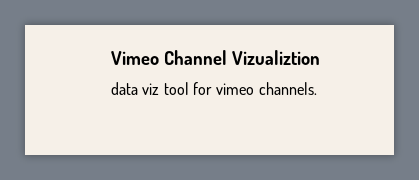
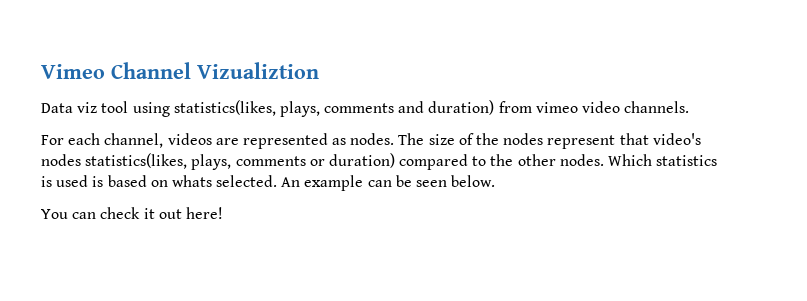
- data viz tool for vimeo channels.
+ Data viz tool using statistics(likes, plays, comments and duration) from vimeo video channels.
+ For each channel, videos are represented as nodes. The size of the nodes represent that video's nodes statistics(likes, plays, comments or duration) compared to the other nodes. Which statistics is used is based on whats selected. An example can be seen below.
+ You can check it out here!

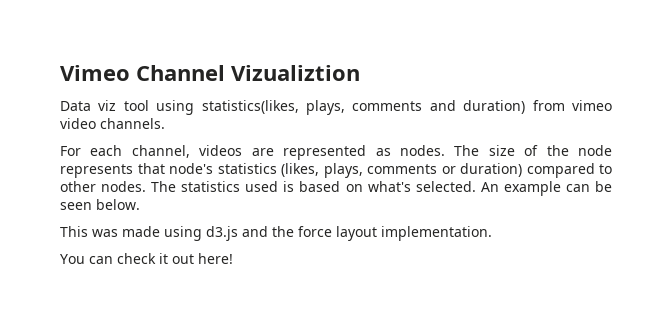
- The size of the nodes represent that video's nodes statistics(likes, plays, comments or duration) compared to the other nodes.
+ The size of the node represents that node's statistics (likes, plays, comments or duration) compared to other nodes.
- Which statistics is used is based on whats selected.
+ The statistics used is based on what's selected.
+ This was made using d3.js and the force layout implementation.

